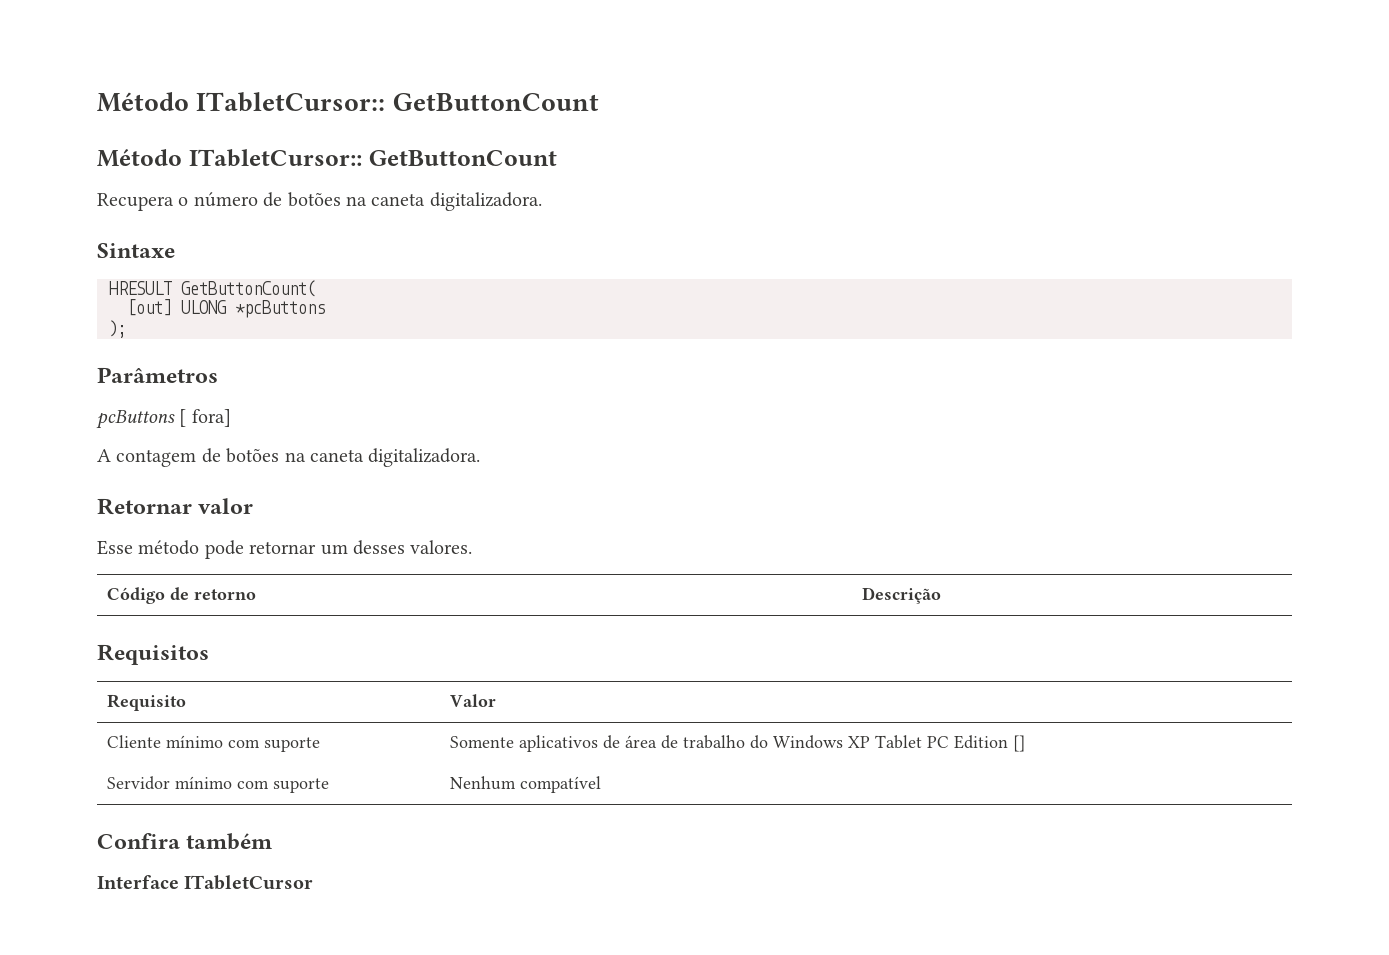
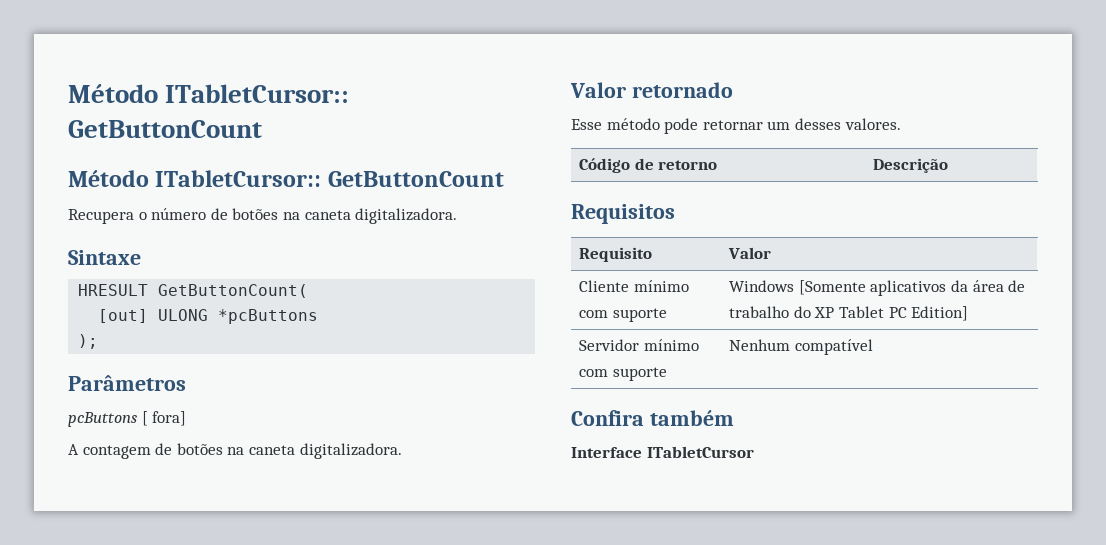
- Retornar valor
+ Valor retornado
- Cliente mínimo com suporte | Somente aplicativos de área de trabalho do Windows XP Tablet PC Edition []
+ Cliente mínimo com suporte | Windows [Somente aplicativos da área de trabalho do XP Tablet PC Edition]

